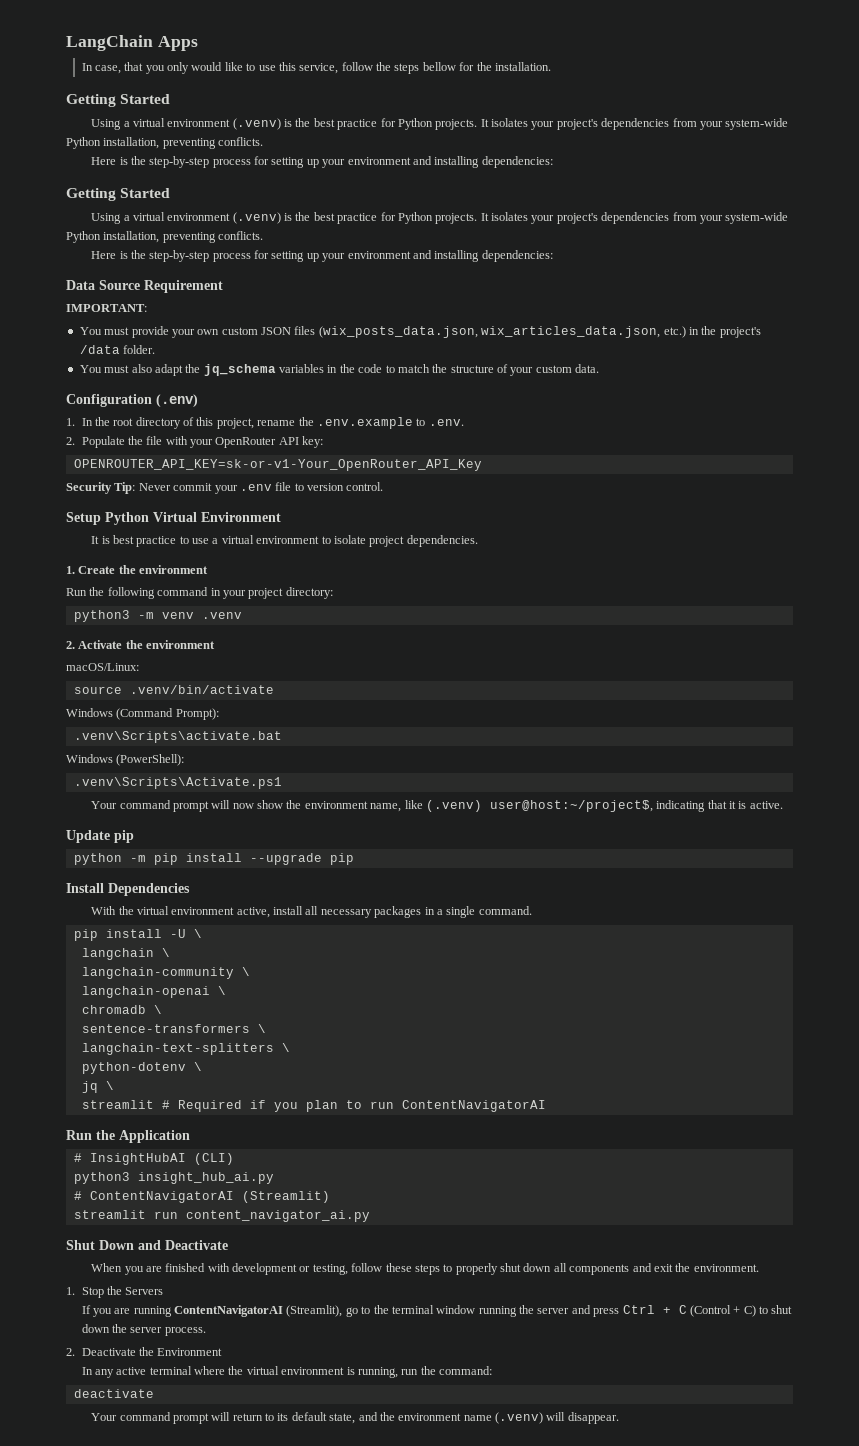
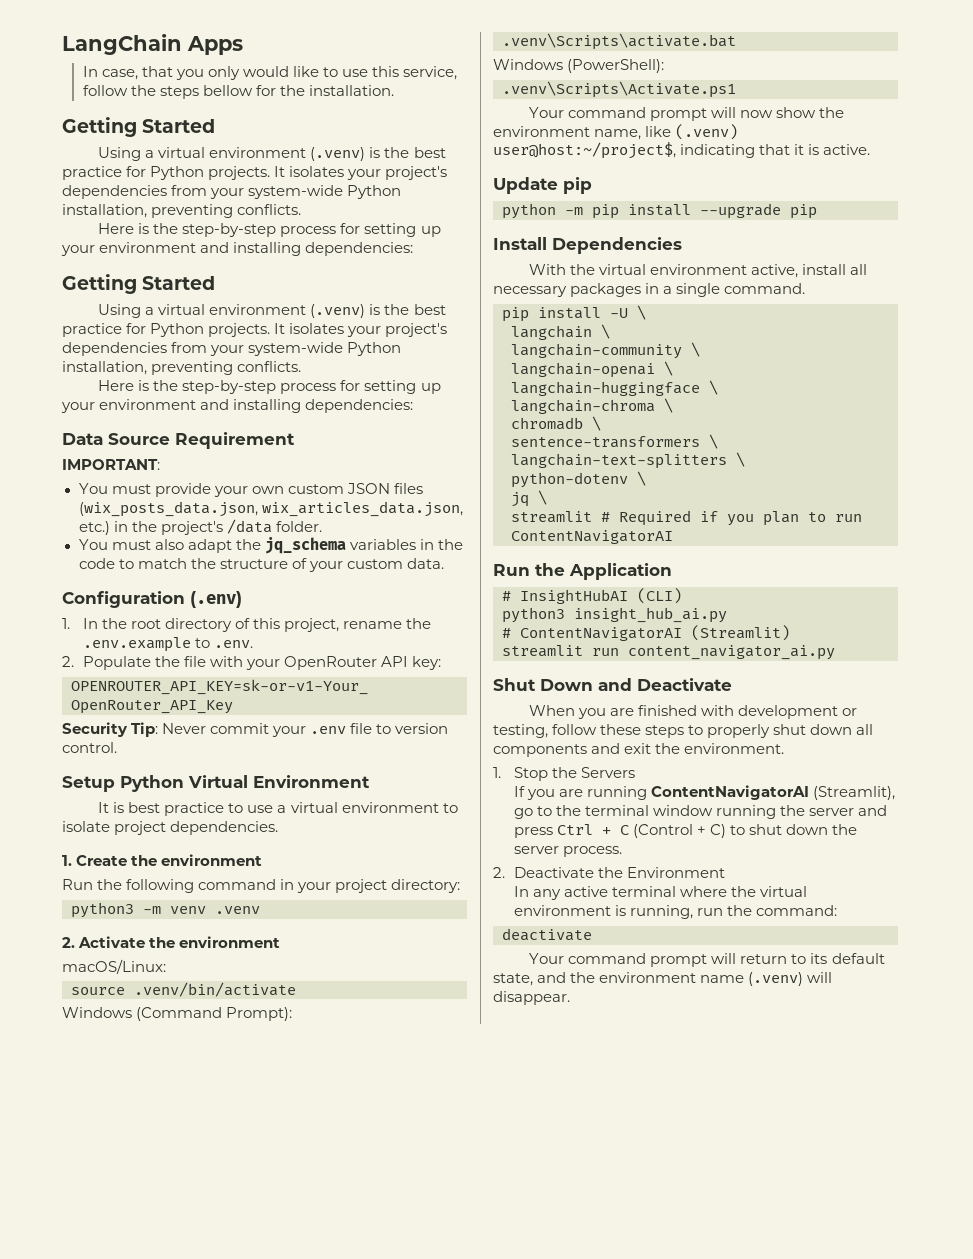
+ langchain-huggingface \
+ langchain-chroma \

